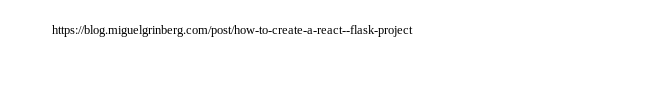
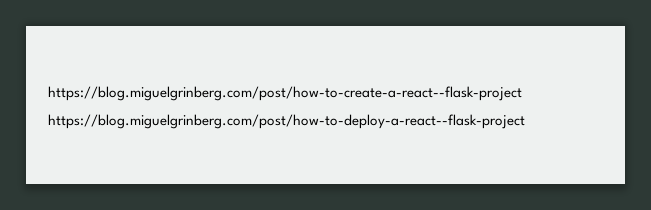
+ https://blog.miguelgrinberg.com/post/how-to-deploy-a-react--flask-project

